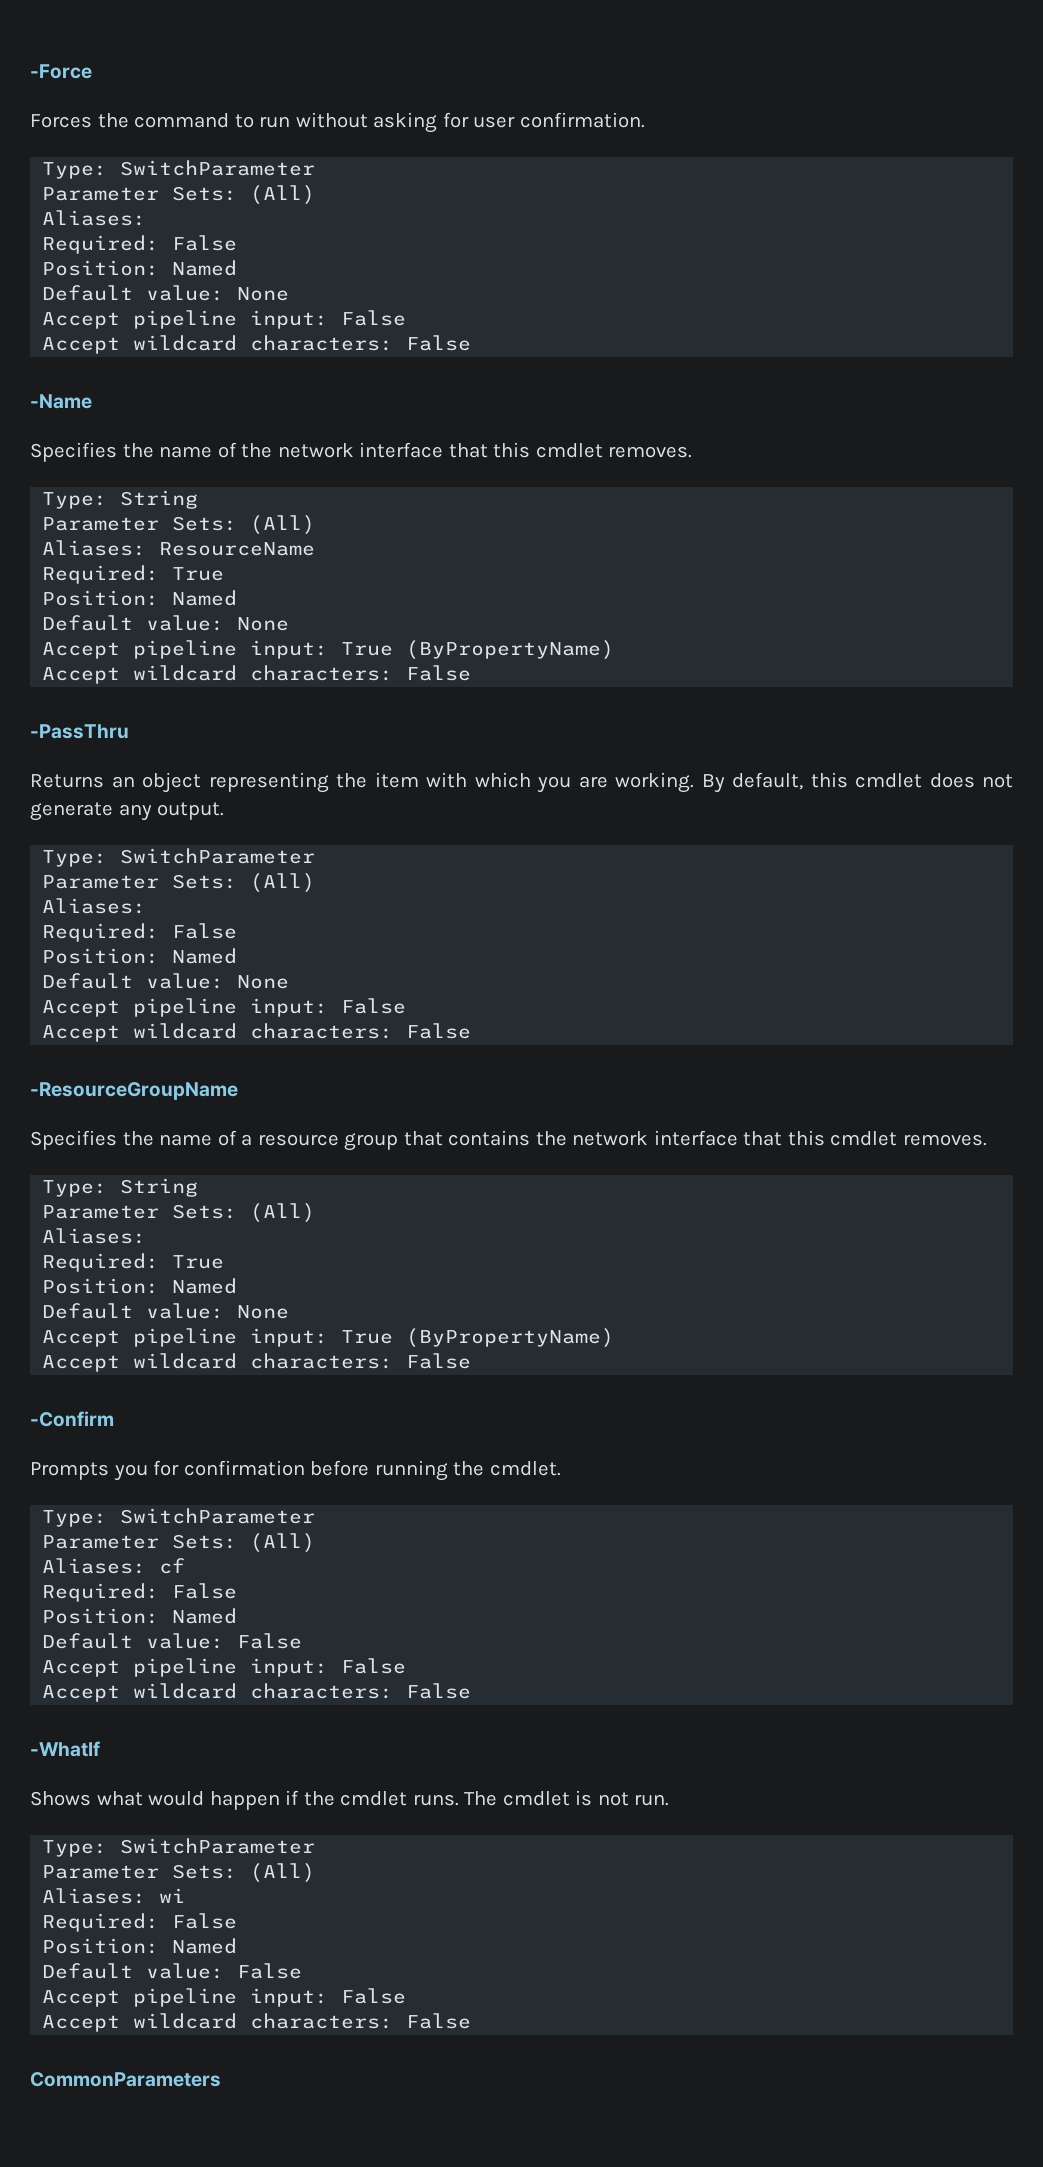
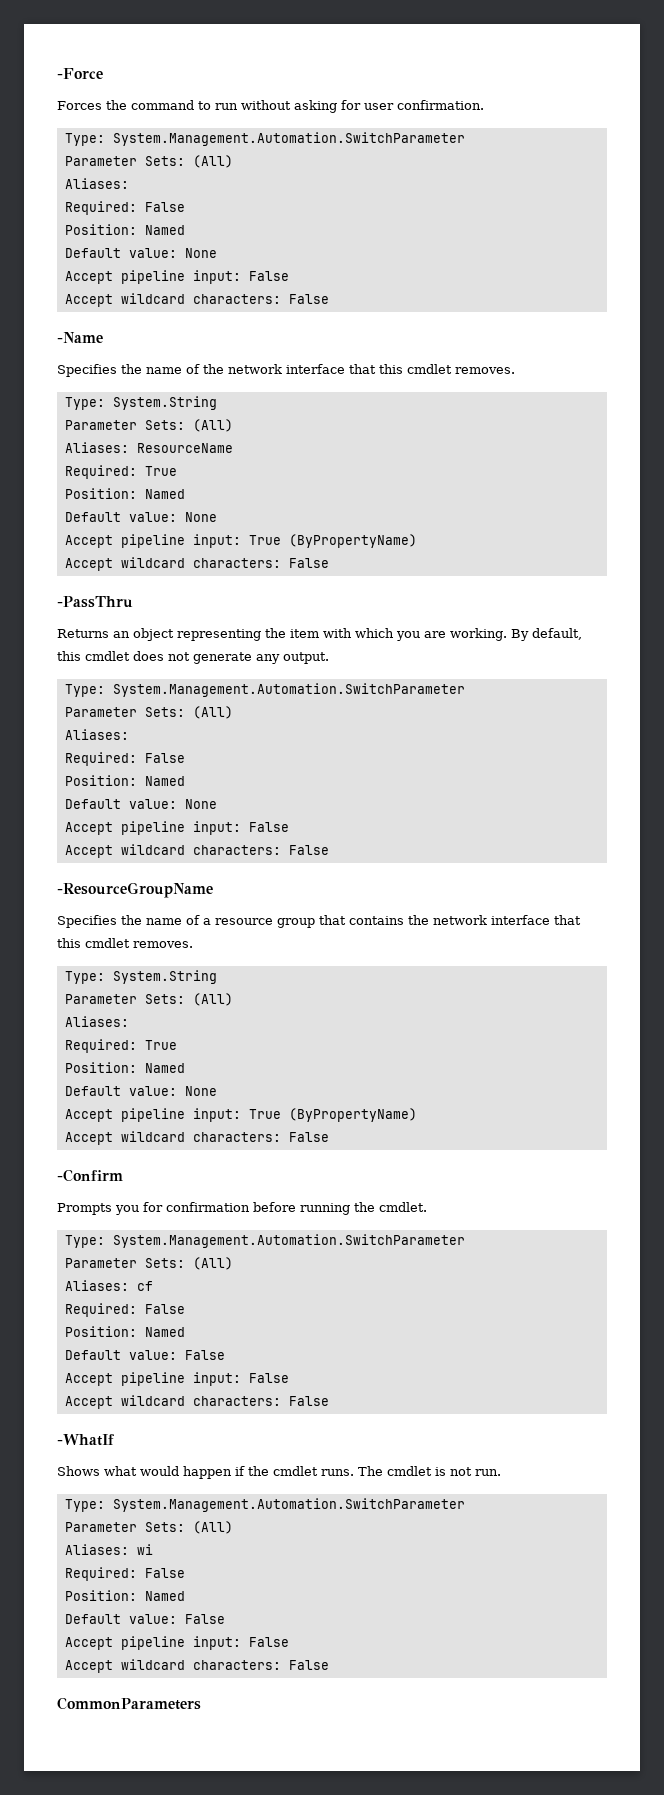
  Forces the command to run without asking for user confirmation.
- Type: SwitchParameter
+ Type: System.Management.Automation.SwitchParameter
  Specifies the name of the network interface that this cmdlet removes.
- Type: String
+ Type: System.String
  By default, this cmdlet does not generate any output.
- Type: SwitchParameter
+ Type: System.Management.Automation.SwitchParameter
  Specifies the name of a resource group that contains the network interface that this cmdlet removes.
- Type: String
+ Type: System.String
  Prompts you for confirmation before running the cmdlet.
- Type: SwitchParameter
+ Type: System.Management.Automation.SwitchParameter
  The cmdlet is not run.
- Type: SwitchParameter
+ Type: System.Management.Automation.SwitchParameter

